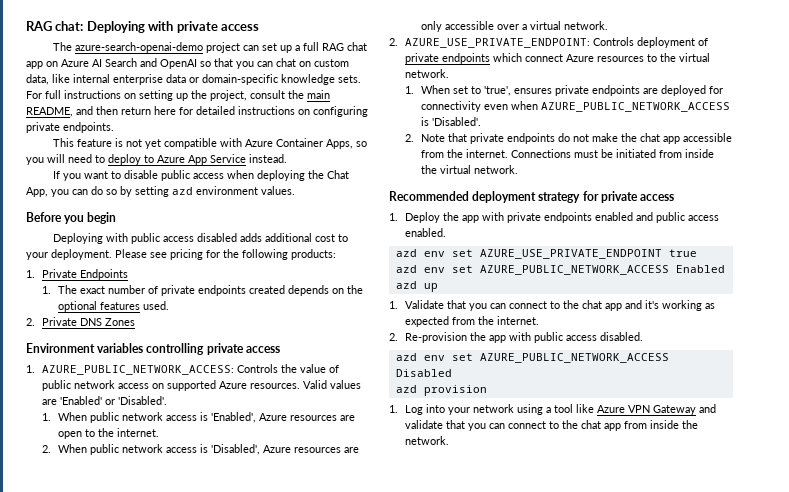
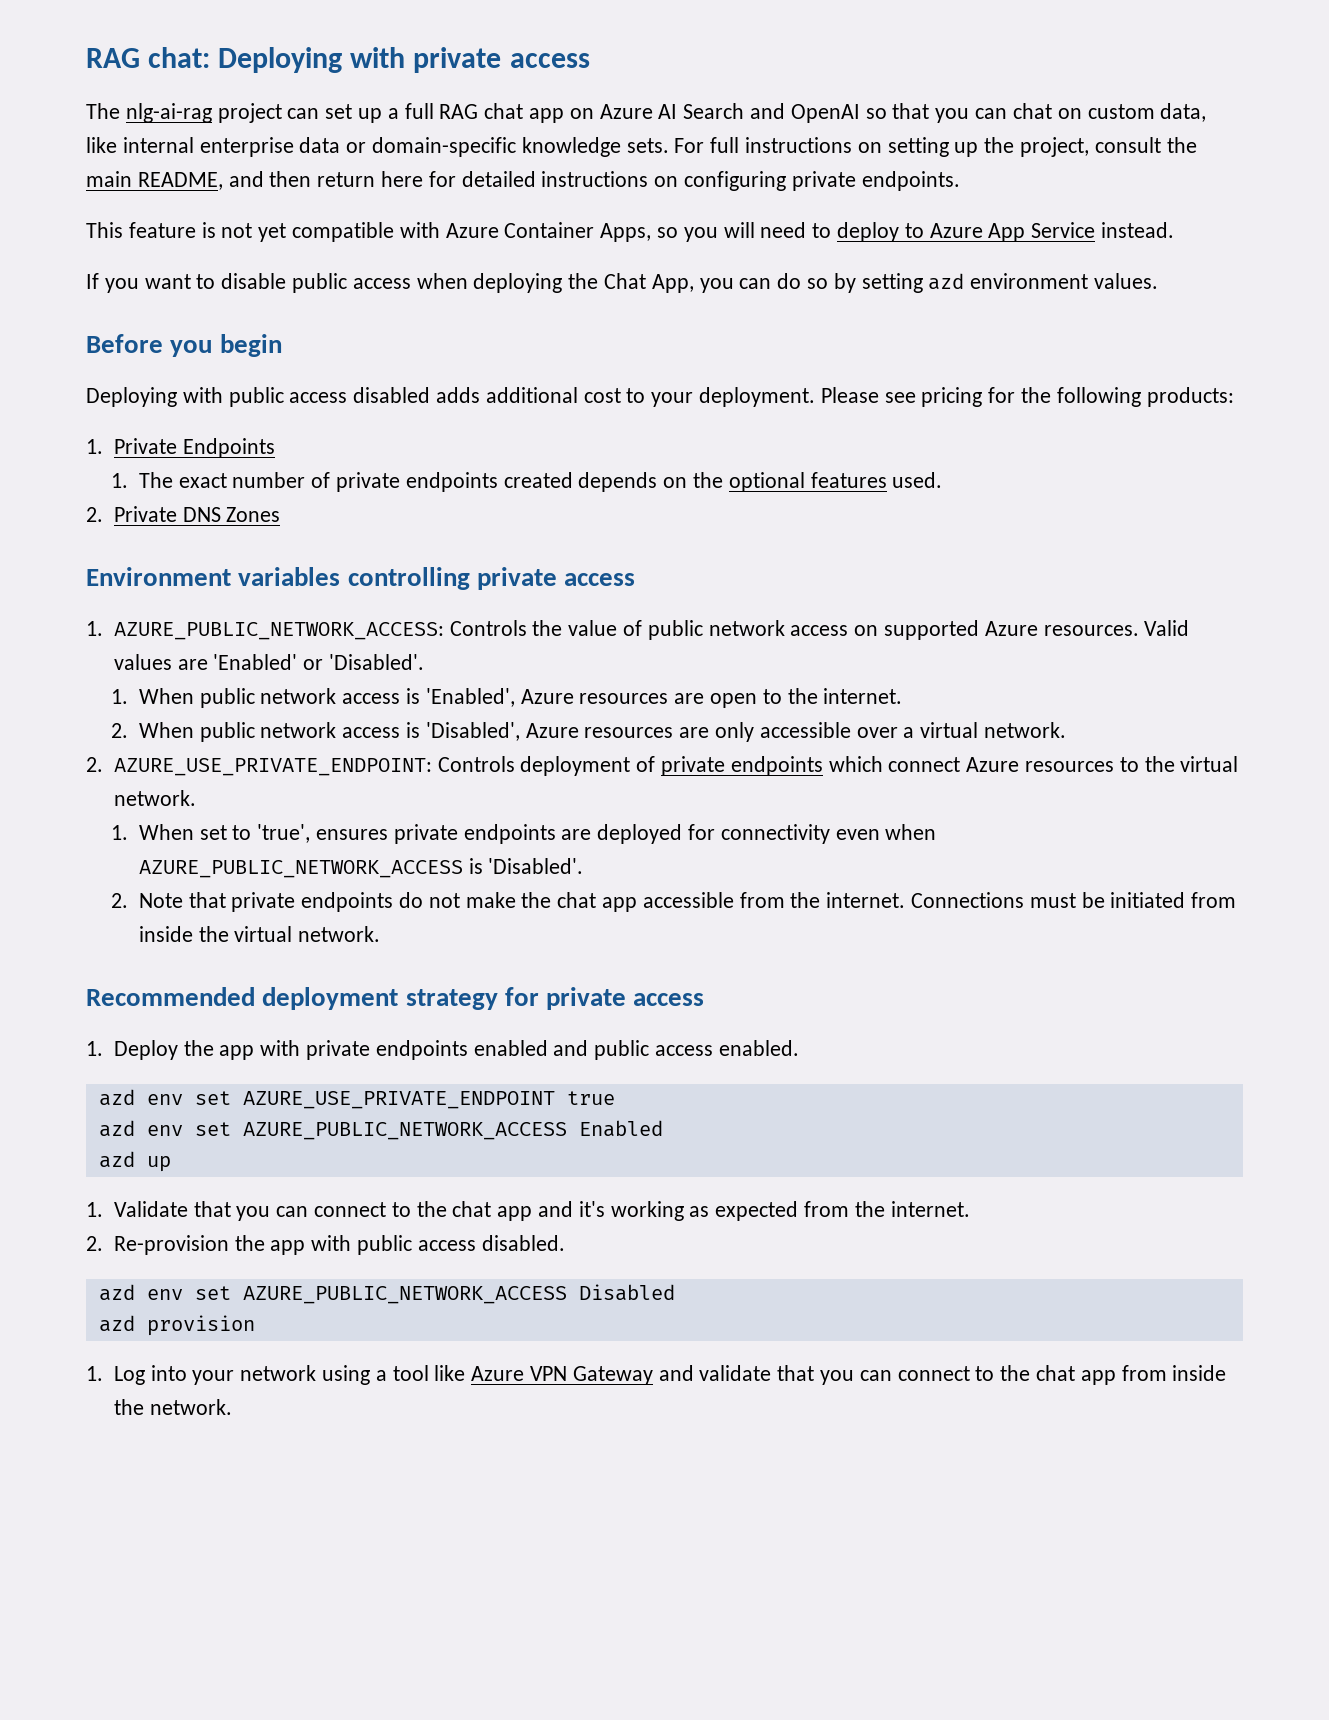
- The azure-search-openai-demo project can set up a full RAG chat app on Azure AI Search and OpenAI so that you can chat on custom data, like internal enterprise data or domain-specific knowledge sets.
+ The nlg-ai-rag project can set up a full RAG chat app on Azure AI Search and OpenAI so that you can chat on custom data, like internal enterprise data or domain-specific knowledge sets.

